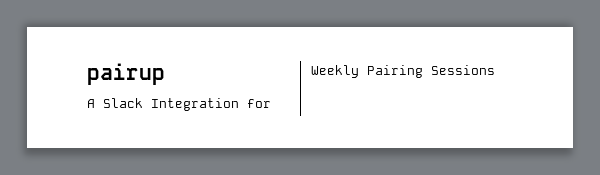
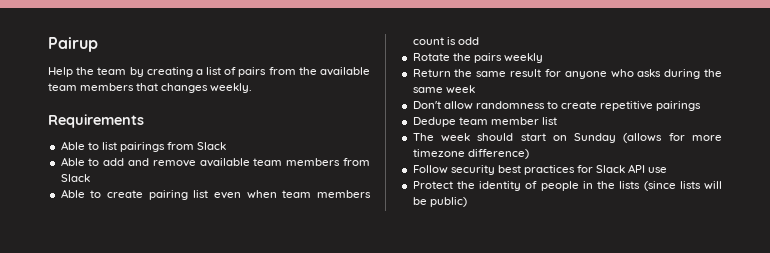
- pairup
- A Slack Integration for Weekly Pairing Sessions
+ Pairup
+ Help the team by creating a list of pairs from the available team members that changes weekly.
+ Requirements
+ Able to list pairings from Slack
+ Able to add and remove available team members from Slack
+ Able to create pairing list even when team members count is odd
+ Rotate the pairs weekly
+ Return the same result for anyone who asks during the same week
+ Don't allow randomness to create repetitive pairings
+ Dedupe team member list
+ The week should start on Sunday (allows for more timezone difference)
+ Follow security best practices for Slack API use
+ Protect the identity of people in the lists (since lists will be public)

